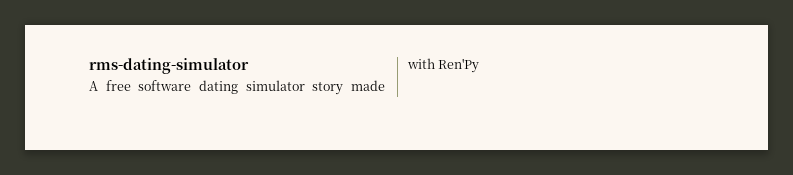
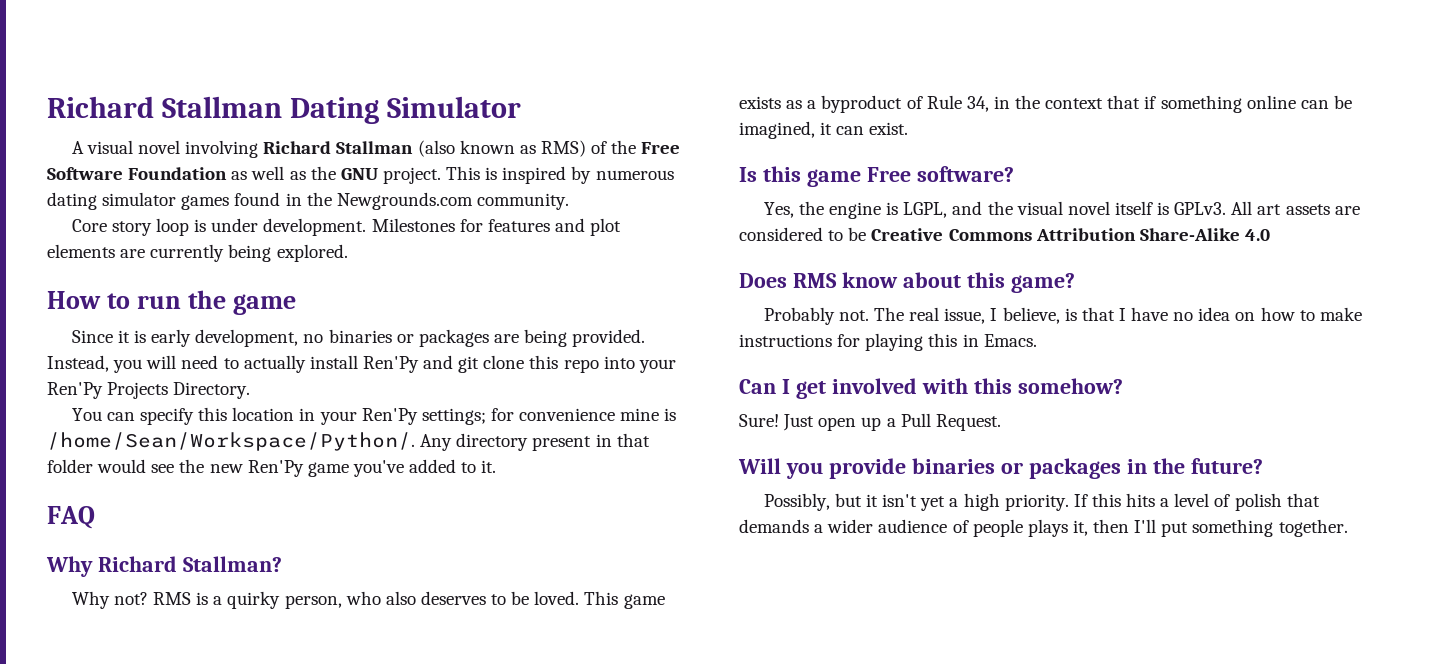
- rms-dating-simulator
- A free software dating simulator story made with Ren'Py
+ Richard Stallman Dating Simulator
+ A visual novel involving Richard Stallman (also known as RMS) of the Free Software Foundation as well as the GNU project. This is inspired by numerous dating simulator games found in the Newgrounds.com community.
+ Core story loop is under development. Milestones for features and plot elements are currently being explored.
+ How to run the game
+ Since it is early development, no binaries or packages are being provided. Instead, you will need to actually install Ren'Py and git clone this repo into your Ren'Py Projects Directory.
+ You can specify this location in your Ren'Py settings; for convenience mine is /home/Sean/Workspace/Python/. Any directory present in that folder would see the new Ren'Py game you've added to it.
+ FAQ
+ Why Richard Stallman?
+ Why not? RMS is a quirky person, who also deserves to be loved. This game exists as a byproduct of Rule 34, in the context that if something online can be imagined, it can exist.
+ Is this game Free software?
+ Yes, the engine is LGPL, and the visual novel itself is GPLv3. All art assets are considered to be Creative Commons Attribution Share-Alike 4.0
+ Does RMS know about this game?
+ Probably not. The real issue, I believe, is that I have no idea on how to make instructions for playing this in Emacs.
+ Can I get involved with this somehow?
+ Sure! Just open up a Pull Request.
+ Will you provide binaries or packages in the future?
+ Possibly, but it isn't yet a high priority. If this hits a level of polish that demands a wider audience of people plays it, then I'll put something together.

